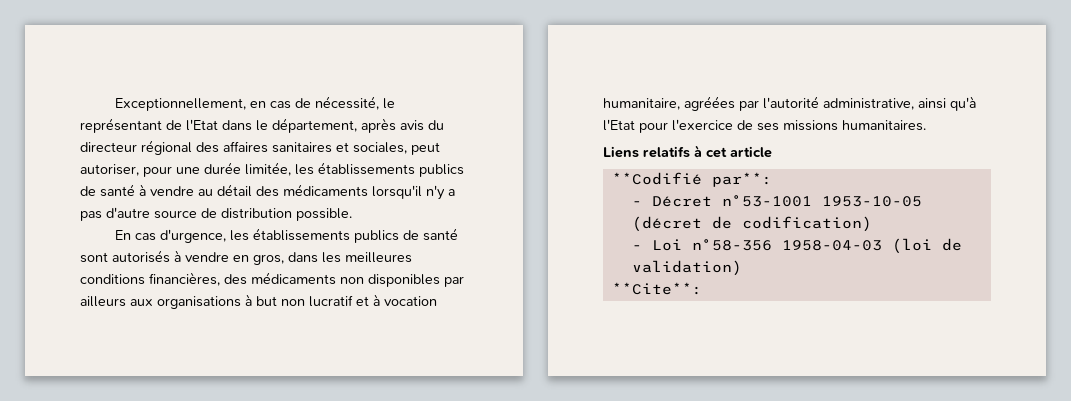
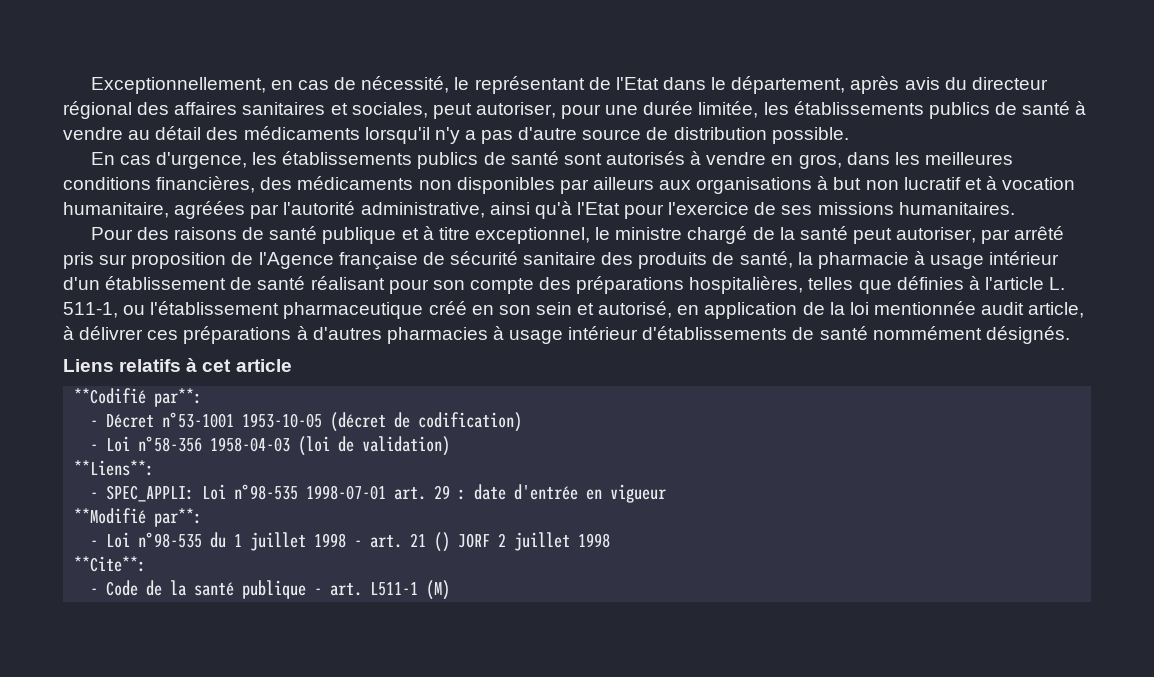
+ Pour des raisons de santé publique et à titre exceptionnel, le ministre chargé de la santé peut autoriser, par arrêté pris sur proposition de l'Agence française de sécurité sanitaire des produits de santé, la pharmacie à usage intérieur d'un établissement de santé réalisant pour son compte des préparations hospitalières, telles que définies à l'article L. 511-1, ou l'établissement pharmaceutique créé en son sein et autorisé, en application de la loi mentionnée audit article, à délivrer ces préparations à d'autres pharmacies à usage intérieur d'établissements de santé nommément désignés.
+ **Liens**:
+ - SPEC_APPLI: Loi n°98-535 1998-07-01 art. 29 : date d'entrée en vigueur
+ **Modifié par**:
+ - Loi n°98-535 du 1 juillet 1998 - art. 21 () JORF 2 juillet 1998
  **Cite**:
+ - Code de la santé publique - art. L511-1 (M)

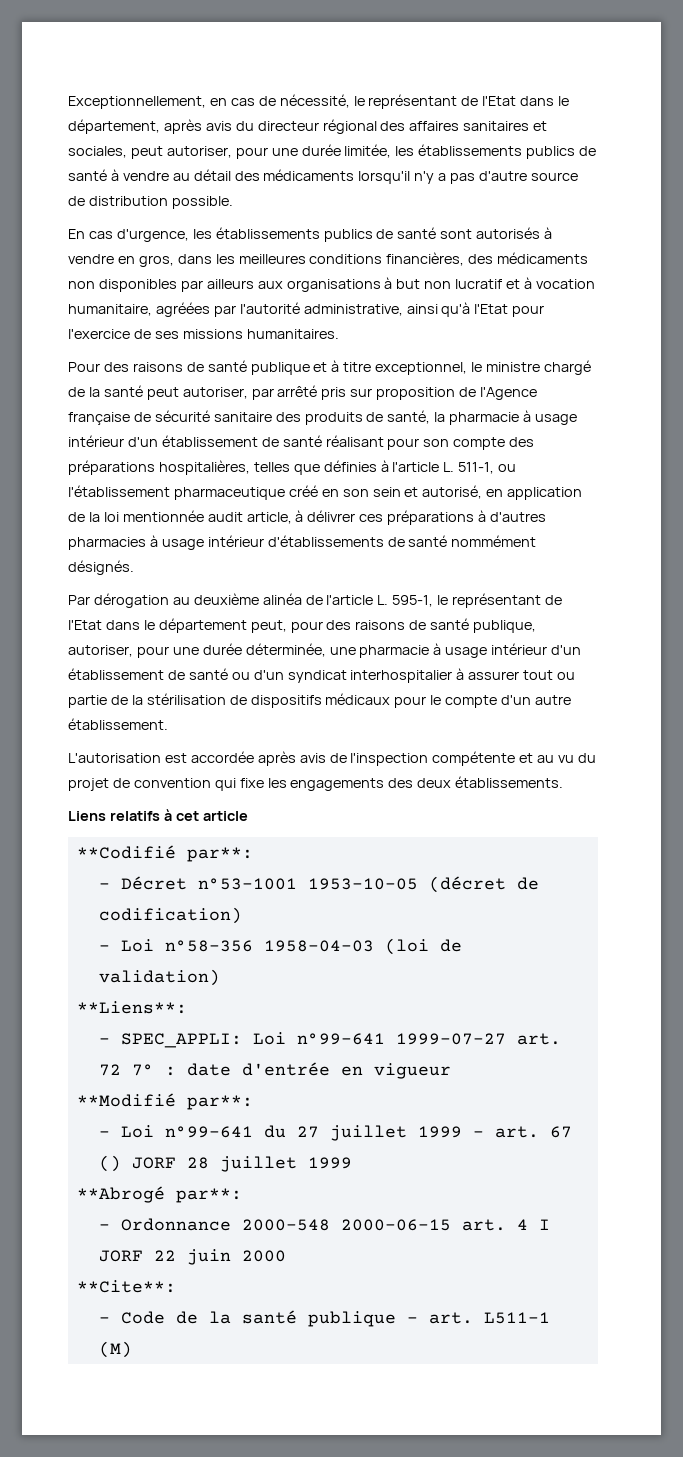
+ Par dérogation au deuxième alinéa de l'article L. 595-1, le représentant de l'Etat dans le département peut, pour des raisons de santé publique, autoriser, pour une durée déterminée, une pharmacie à usage intérieur d'un établissement de santé ou d'un syndicat interhospitalier à assurer tout ou partie de la stérilisation de dispositifs médicaux pour le compte d'un autre établissement.
+ L'autorisation est accordée après avis de l'inspection compétente et au vu du projet de convention qui fixe les engagements des deux établissements.
- - SPEC_APPLI: Loi n°98-535 1998-07-01 art. 29 : date d'entrée en vigueur
+ - SPEC_APPLI: Loi n°99-641 1999-07-27 art. 72 7° : date d'entrée en vigueur
- - Loi n°98-535 du 1 juillet 1998 - art. 21 () JORF 2 juillet 1998
+ - Loi n°99-641 du 27 juillet 1999 - art. 67 () JORF 28 juillet 1999
+ **Abrogé par**:
+ - Ordonnance 2000-548 2000-06-15 art. 4 I JORF 22 juin 2000

